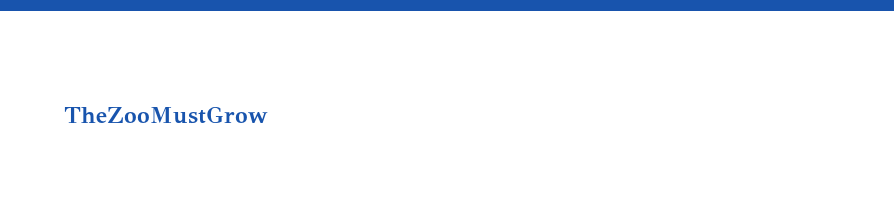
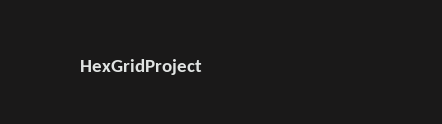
- TheZooMustGrow
+ HexGridProject

